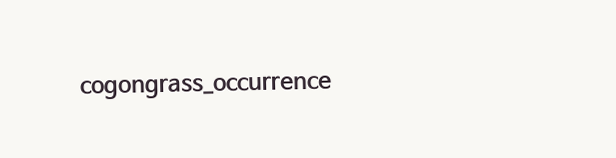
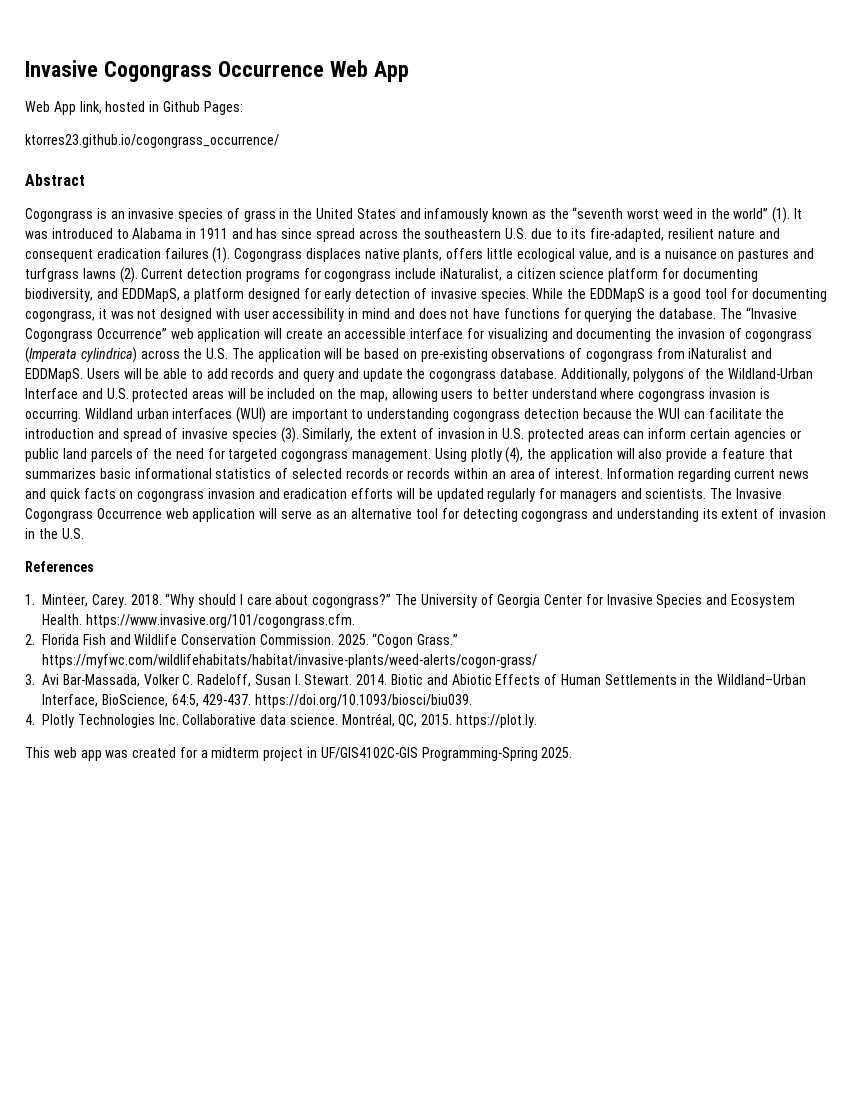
- cogongrass_occurrence
+ Invasive Cogongrass Occurrence Web App
+ Web App link, hosted in Github Pages:
+ ktorres23.github.io/cogongrass_occurrence/
+ Abstract
+ Cogongrass is an invasive species of grass in the United States and infamously known as the “seventh worst weed in the world” (1). It was introduced to Alabama in 1911 and has since spread across the southeastern U.S. due to its fire-adapted, resilient nature and consequent eradication failures (1). Cogongrass displaces native plants, offers little ecological value, and is a nuisance on pastures and turfgrass lawns (2). Current detection programs for cogongrass include iNaturalist, a citizen science platform for documenting biodiversity, and EDDMapS, a platform designed for early detection of invasive species. While the EDDMapS is a good tool for documenting cogongrass, it was not designed with user accessibility in mind and does not have functions for querying the database. The “Invasive Cogongrass Occurrence” web application will create an accessible interface for visualizing and documenting the invasion of cogongrass (Imperata cylindrica) across the U.S. The application will be based on pre-existing observations of cogongrass from iNaturalist and EDDMapS. Users will be able to add records and query and update the cogongrass database. Additionally, polygons of the Wildland-Urban Interface and U.S. protected areas will be included on the map, allowing users to better understand where cogongrass invasion is occurring. Wildland urban interfaces (WUI) are important to understanding cogongrass detection because the WUI can facilitate the introduction and spread of invasive species (3). Similarly, the extent of invasion in U.S. protected areas can inform certain agencies or public land parcels of the need for targeted cogongrass management. Using plotly (4), the application will also provide a feature that summarizes basic informational statistics of selected records or records within an area of interest. Information regarding current news and quick facts on cogongrass invasion and eradication efforts will be updated regularly for managers and scientists. The Invasive Cogongrass Occurrence web application will serve as an alternative tool for detecting cogongrass and understanding its extent of invasion in the U.S.
+ References
+ 1. Minteer, Carey. 2018. “Why should I care about cogongrass?” The University of Georgia Center for Invasive Species and Ecosystem Health. https://www.invasive.org/101/cogongrass.cfm.
+ 2. Florida Fish and Wildlife Conservation Commission. 2025. “Cogon Grass.” https://myfwc.com/wildlifehabitats/habitat/invasive-plants/weed-alerts/cogon-grass/
+ 3. Avi Bar-Massada, Volker C. Radeloff, Susan I. Stewart. 2014. Biotic and Abiotic Effects of Human Settlements in the Wildland–Urban Interface, BioScience, 64:5, 429-437. https://doi.org/10.1093/biosci/biu039.
+ 4. Plotly Technologies Inc. Collaborative data science. Montréal, QC, 2015. https://plot.ly.
+ This web app was created for a midterm project in UF/GIS4102C-GIS Programming-Spring 2025.

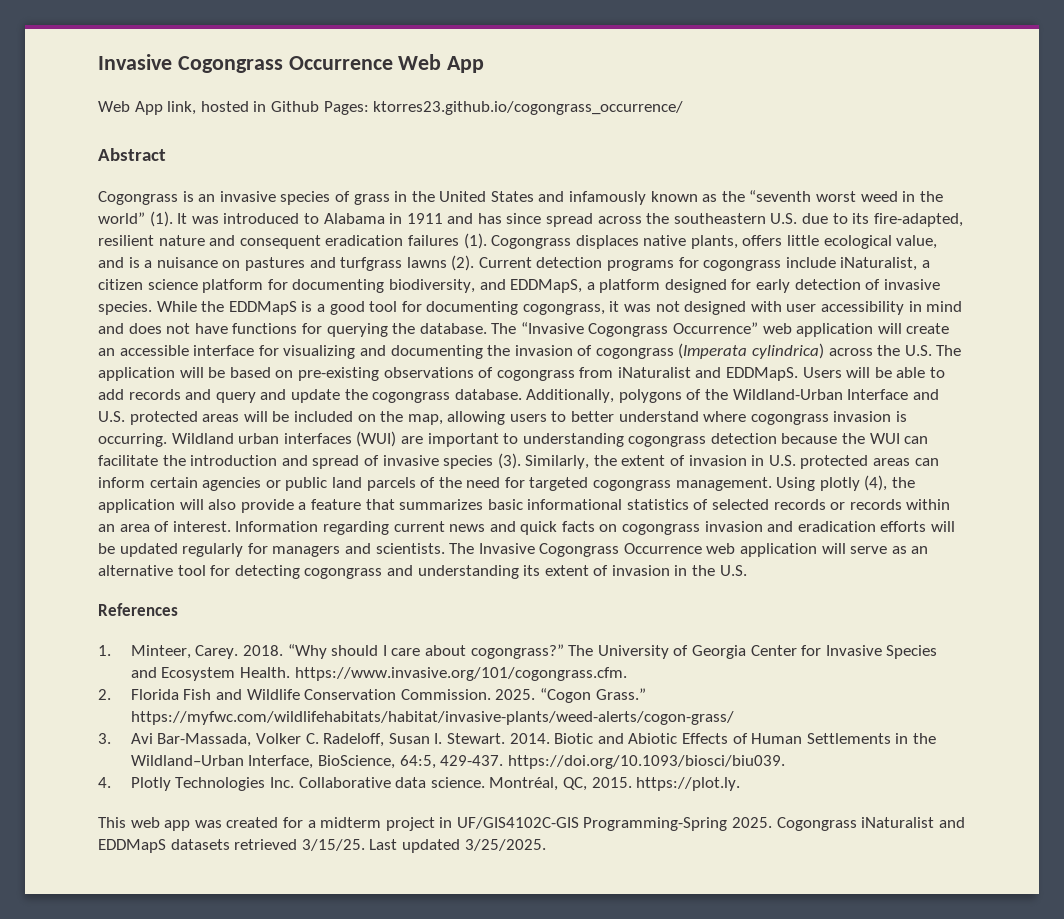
- Web App link, hosted in Github Pages:
- ktorres23.github.io/cogongrass_occurrence/
+ Web App link, hosted in Github Pages: ktorres23.github.io/cogongrass_occurrence/
+ Cogongrass iNaturalist and EDDMapS datasets retrieved 3/15/25. Last updated 3/25/2025.

